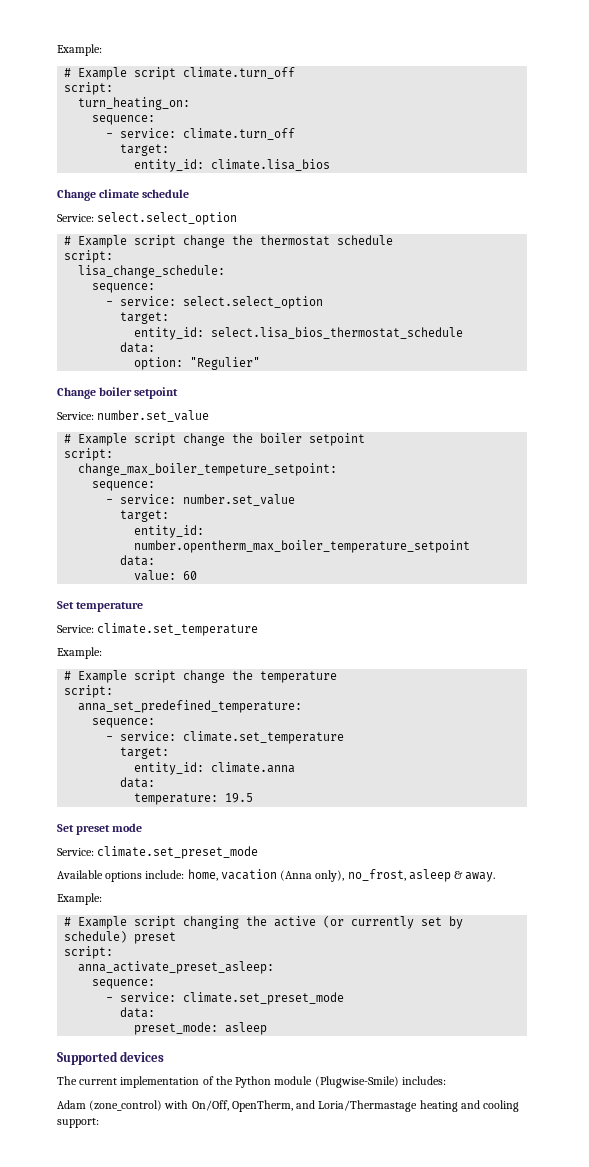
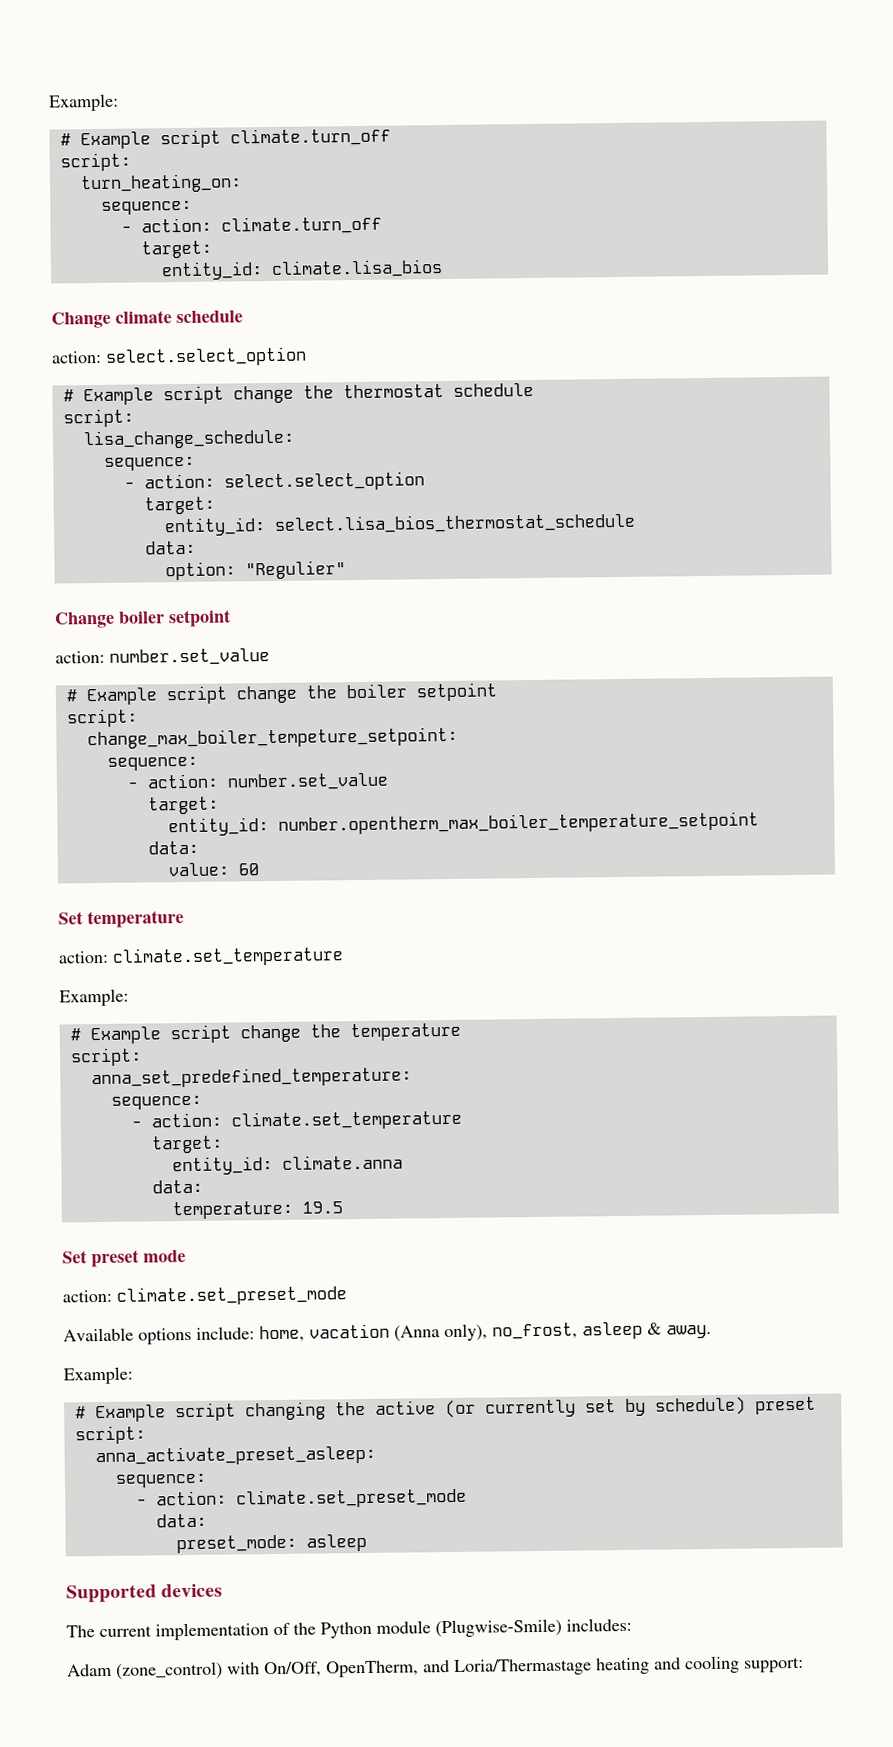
- - service: climate.turn_off
+ - action: climate.turn_off
  Change climate schedule
- Service: select.select_option
+ action: select.select_option
- - service: select.select_option
+ - action: select.select_option
  Change boiler setpoint
- Service: number.set_value
+ action: number.set_value
- - service: number.set_value
+ - action: number.set_value
  Set temperature
- Service: climate.set_temperature
+ action: climate.set_temperature
- - service: climate.set_temperature
+ - action: climate.set_temperature
  Set preset mode
- Service: climate.set_preset_mode
+ action: climate.set_preset_mode
- - service: climate.set_preset_mode
+ - action: climate.set_preset_mode

